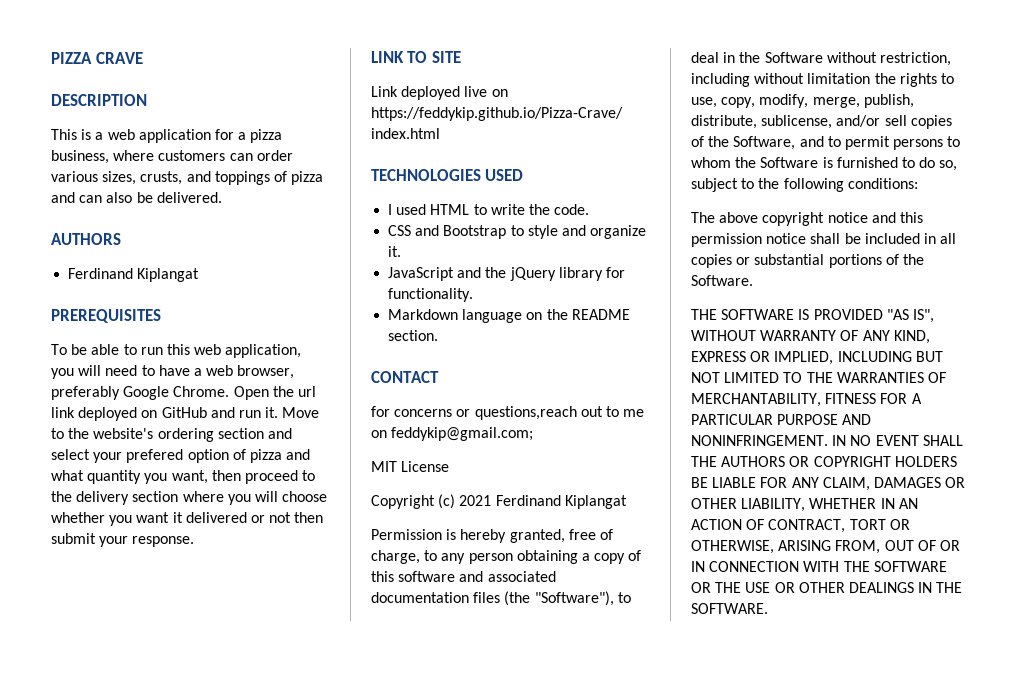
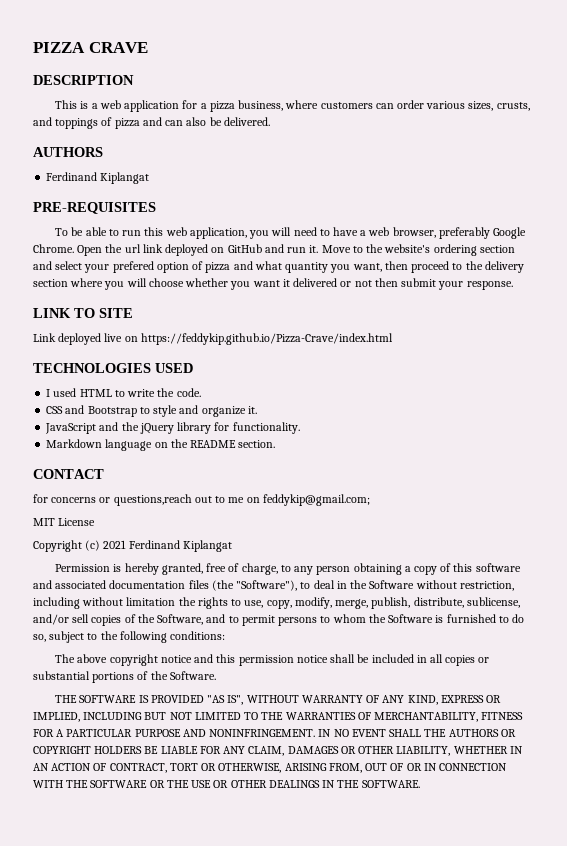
- PREREQUISITES
+ PRE-REQUISITES

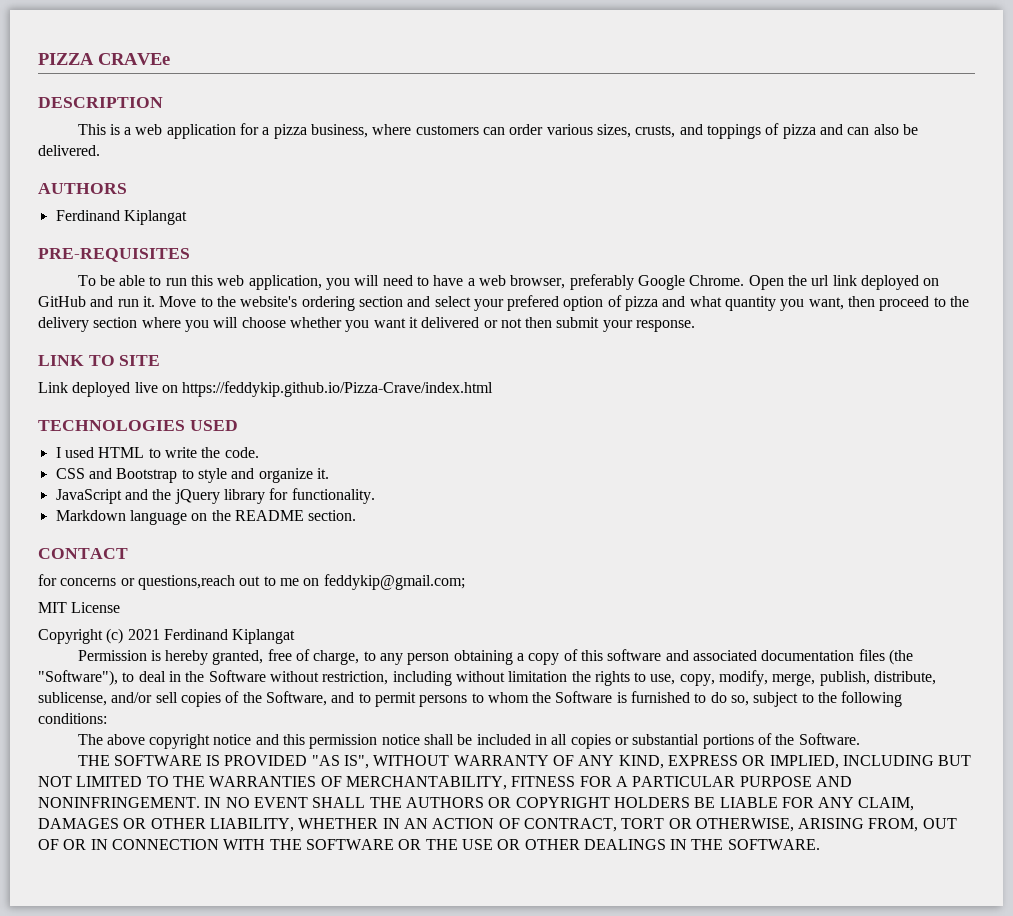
- PIZZA CRAVE
+ PIZZA CRAVEe

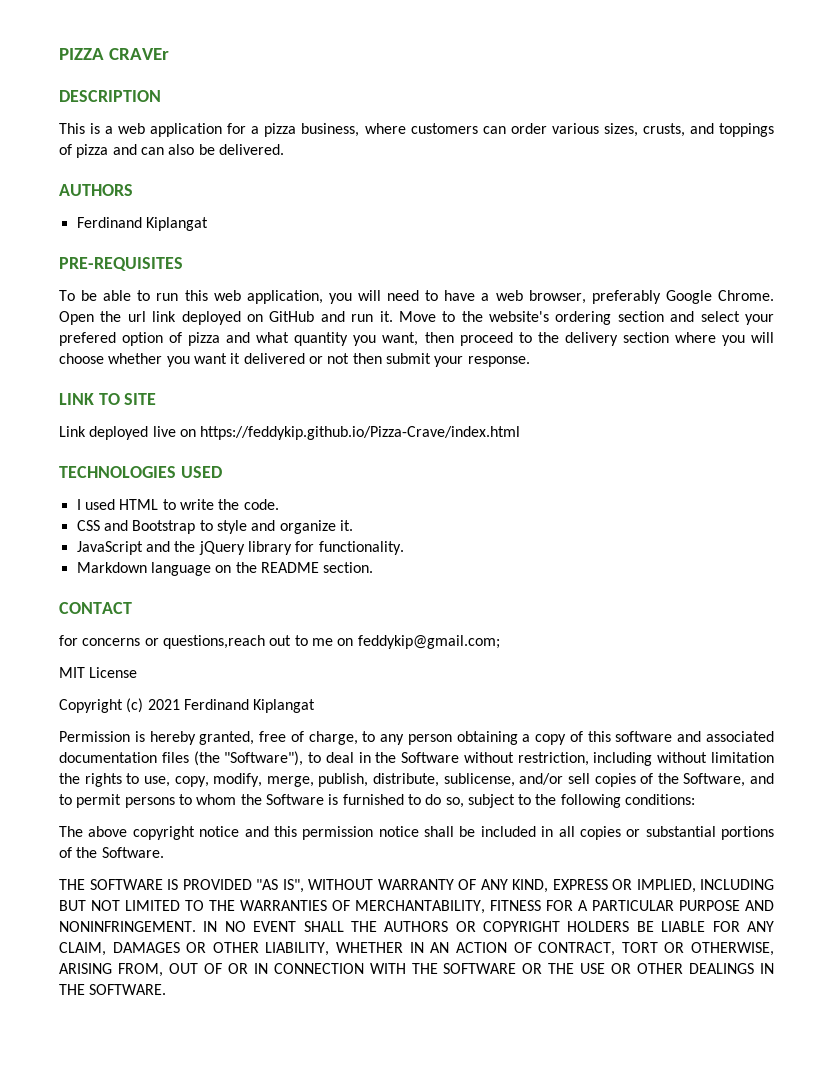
- PIZZA CRAVEe
+ PIZZA CRAVEr

